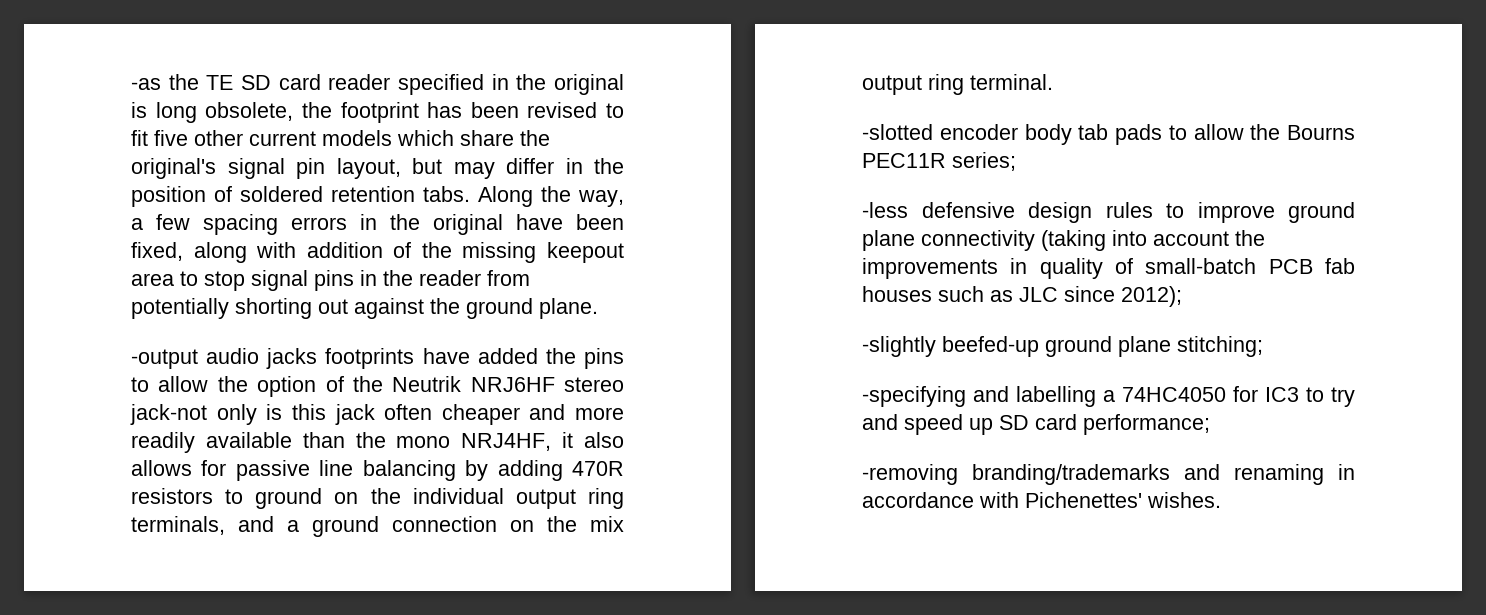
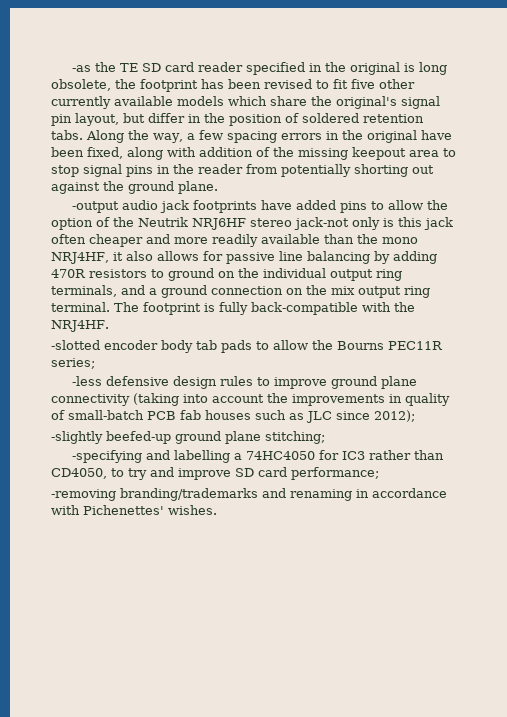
- -as the TE SD card reader specified in the original is long obsolete, the footprint has been revised to fit five other current models which share the original's signal pin layout, but may differ in the position of soldered retention tabs.
+ -as the TE SD card reader specified in the original is long obsolete, the footprint has been revised to fit five other currently available models which share the original's signal pin layout, but differ in the position of soldered retention tabs.
- -output audio jacks footprints have added the pins to allow the option of the Neutrik NRJ6HF stereo jack-not only is this jack often cheaper and more readily available than the mono NRJ4HF, it also allows for passive line balancing by adding 470R resistors to ground on the individual output ring terminals, and a ground connection on the mix output ring terminal.
+ -output audio jack footprints have added pins to allow the option of the Neutrik NRJ6HF stereo jack-not only is this jack often cheaper and more readily available than the mono NRJ4HF, it also allows for passive line balancing by adding 470R resistors to ground on the individual output ring terminals, and a ground connection on the mix output ring terminal. The footprint is fully back-compatible with the NRJ4HF.
- -specifying and labelling a 74HC4050 for IC3 to try and speed up SD card performance;
+ -specifying and labelling a 74HC4050 for IC3 rather than CD4050, to try and improve SD card performance;

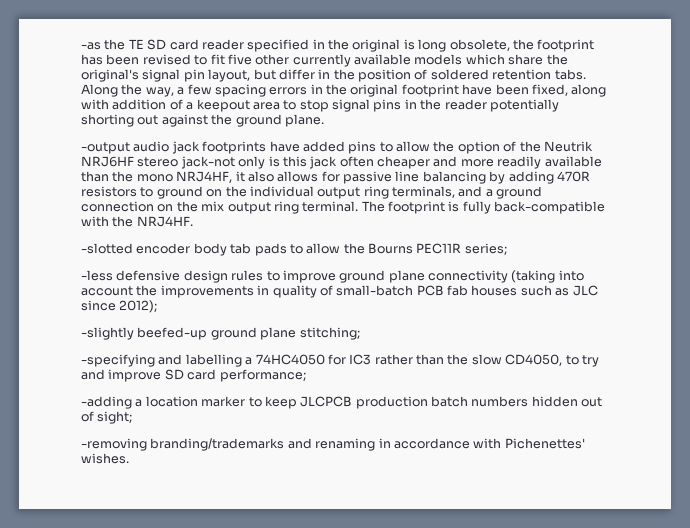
- Along the way, a few spacing errors in the original have been fixed, along with addition of the missing keepout area to stop signal pins in the reader from potentially shorting out against the ground plane.
+ Along the way, a few spacing errors in the original footprint have been fixed, along with addition of a keepout area to stop signal pins in the reader potentially shorting out against the ground plane.
- -specifying and labelling a 74HC4050 for IC3 rather than CD4050, to try and improve SD card performance;
+ -specifying and labelling a 74HC4050 for IC3 rather than the slow CD4050, to try and improve SD card performance;
+ -adding a location marker to keep JLCPCB production batch numbers hidden out of sight;

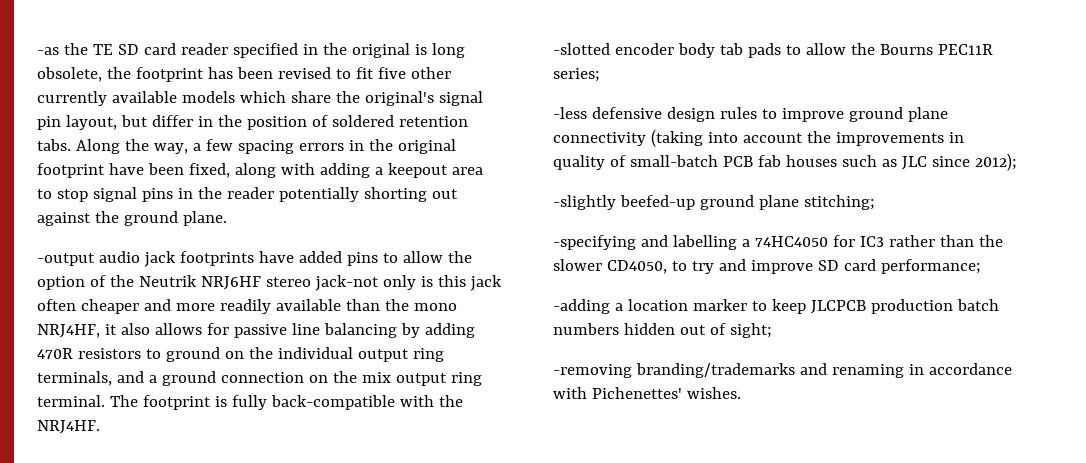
- Along the way, a few spacing errors in the original footprint have been fixed, along with addition of a keepout area to stop signal pins in the reader potentially shorting out against the ground plane.
+ Along the way, a few spacing errors in the original footprint have been fixed, along with adding a keepout area to stop signal pins in the reader potentially shorting out against the ground plane.
- -specifying and labelling a 74HC4050 for IC3 rather than the slow CD4050, to try and improve SD card performance;
+ -specifying and labelling a 74HC4050 for IC3 rather than the slower CD4050, to try and improve SD card performance;

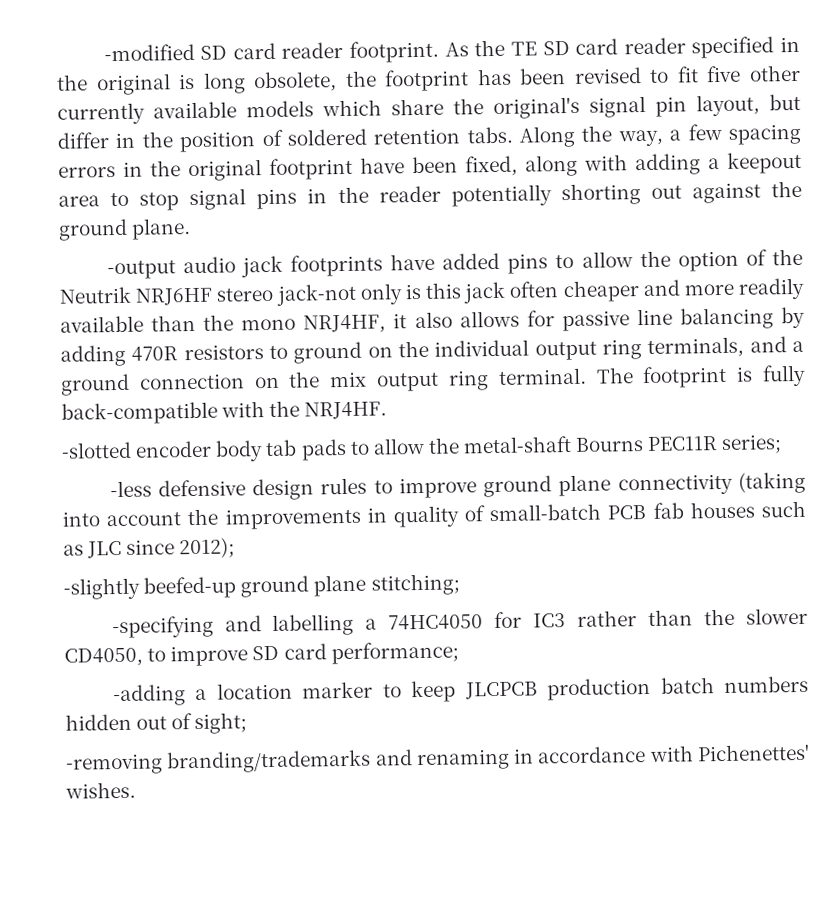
- -as the TE SD card reader specified in the original is long obsolete, the footprint has been revised to fit five other currently available models which share the original's signal pin layout, but differ in the position of soldered retention tabs.
+ -modified SD card reader footprint. As the TE SD card reader specified in the original is long obsolete, the footprint has been revised to fit five other currently available models which share the original's signal pin layout, but differ in the position of soldered retention tabs.
- -slotted encoder body tab pads to allow the Bourns PEC11R series;
+ -slotted encoder body tab pads to allow the metal-shaft Bourns PEC11R series;
- -specifying and labelling a 74HC4050 for IC3 rather than the slower CD4050, to try and improve SD card performance;
+ -specifying and labelling a 74HC4050 for IC3 rather than the slower CD4050, to improve SD card performance;

